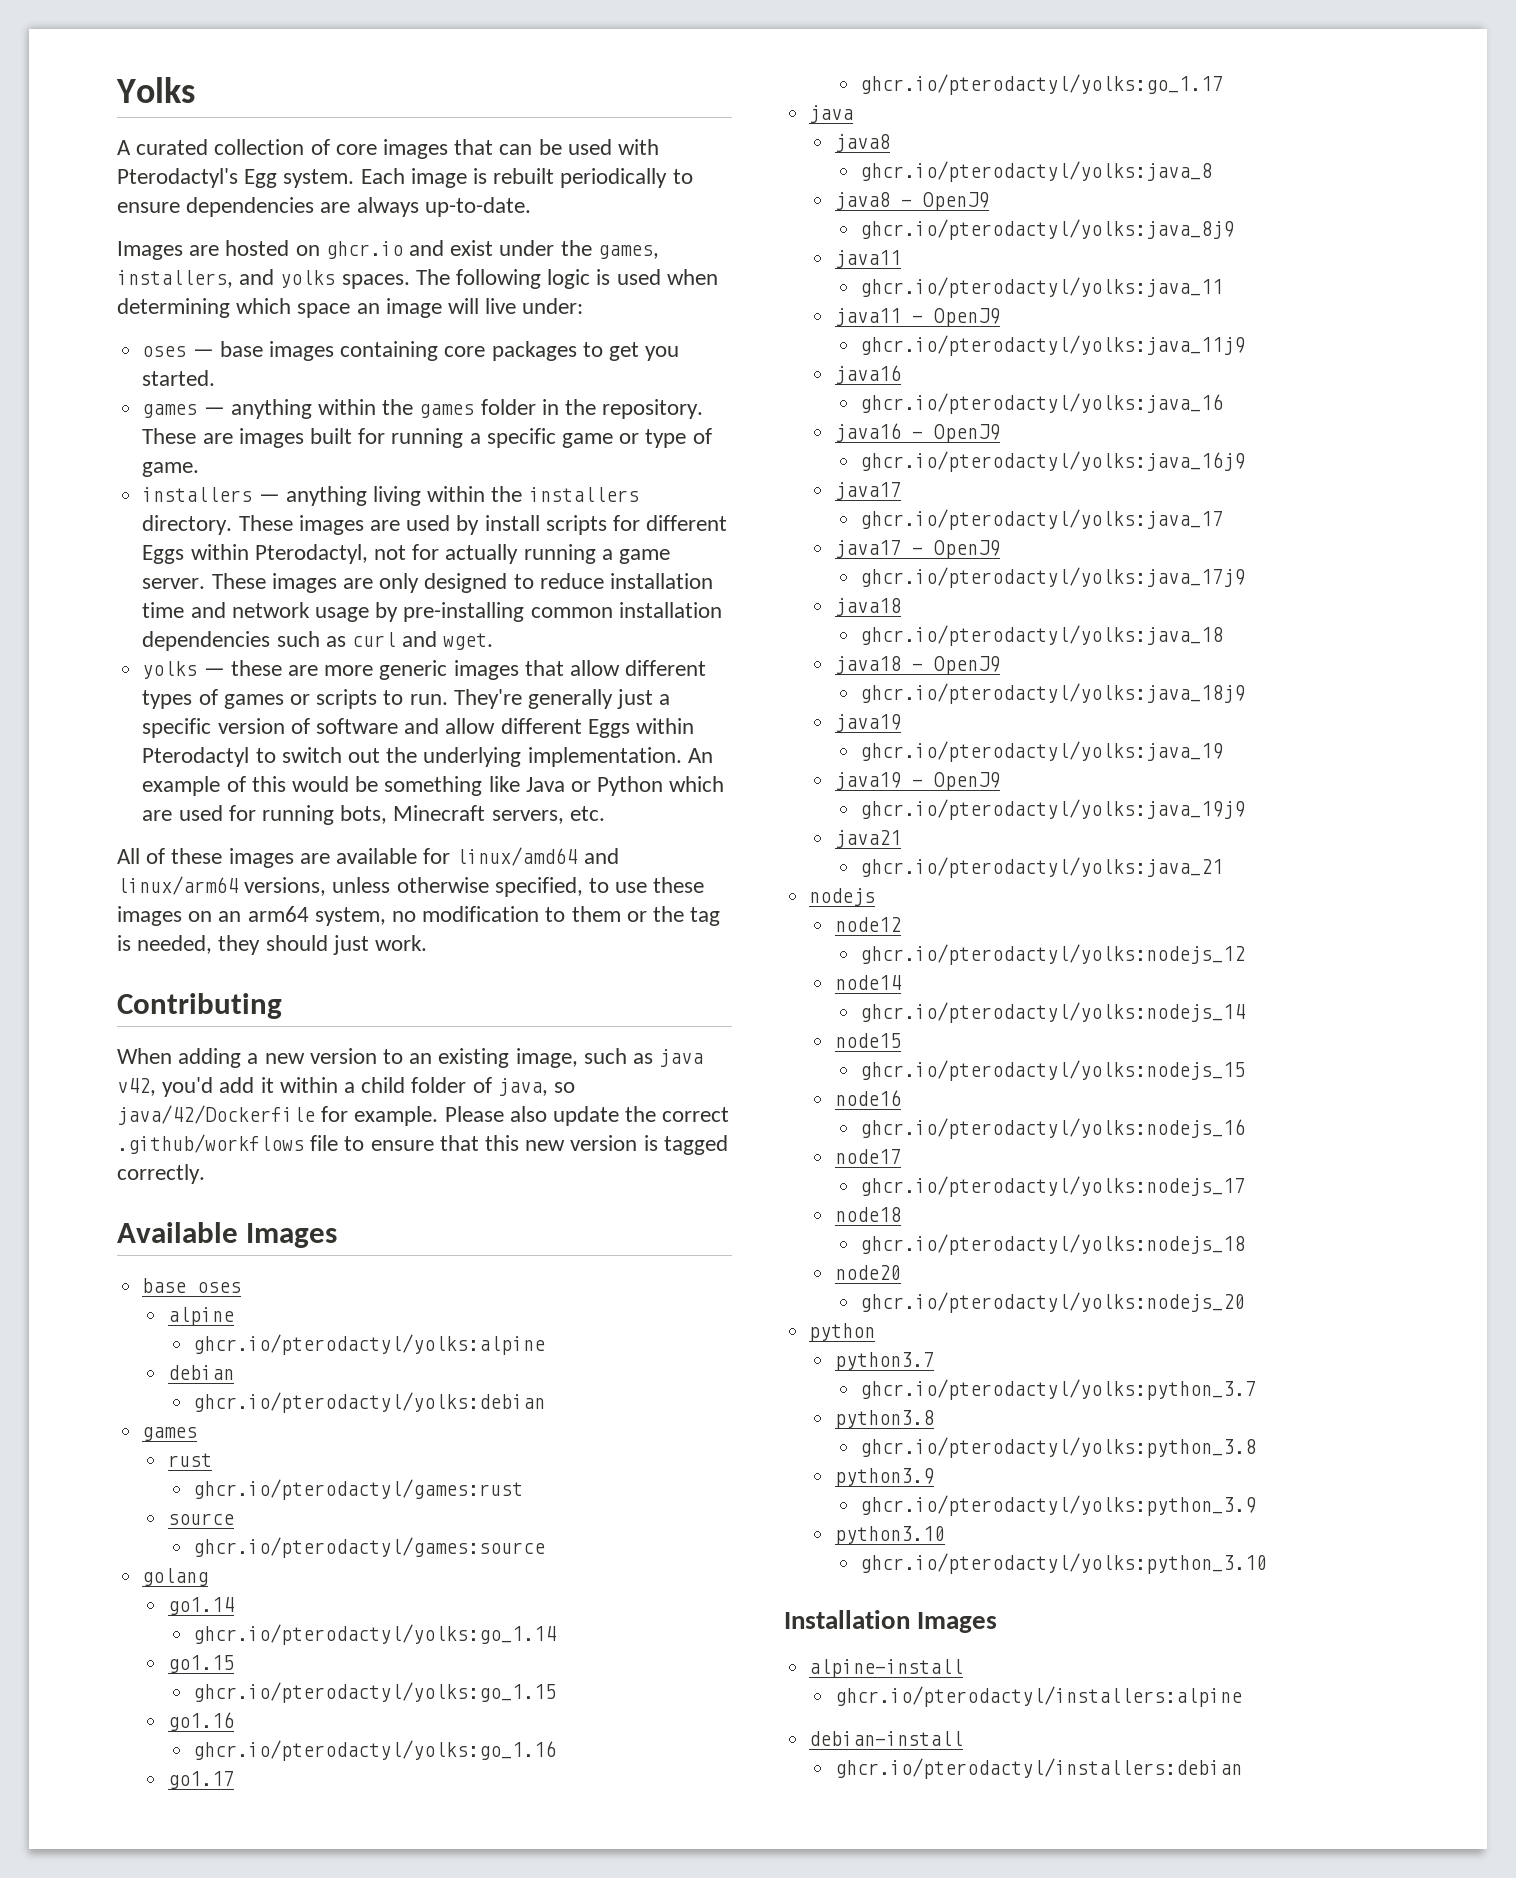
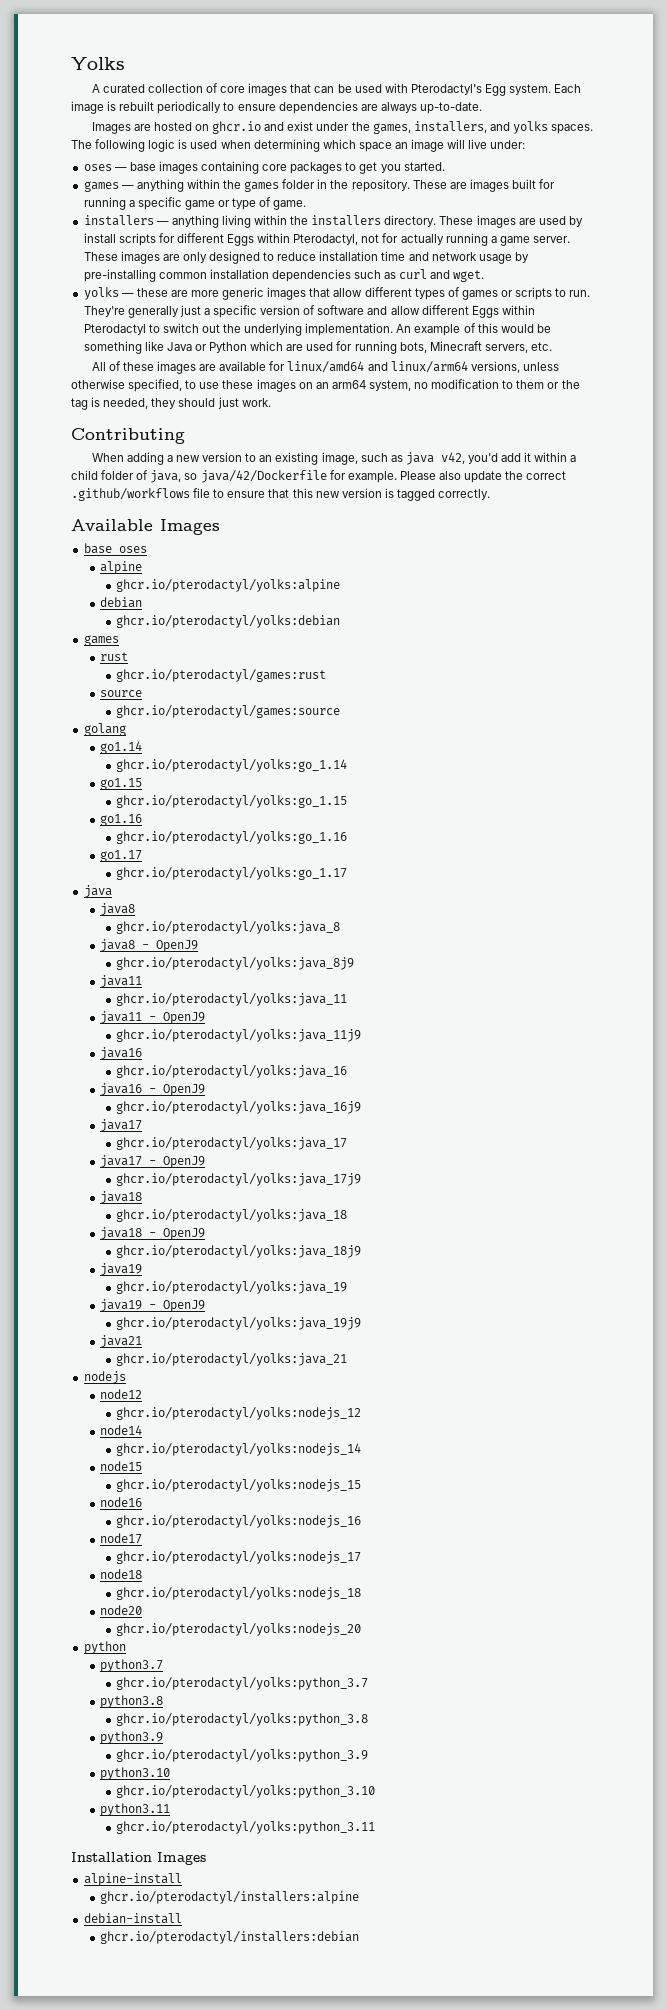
+ python3.11
+ ghcr.io/pterodactyl/yolks:python_3.11

